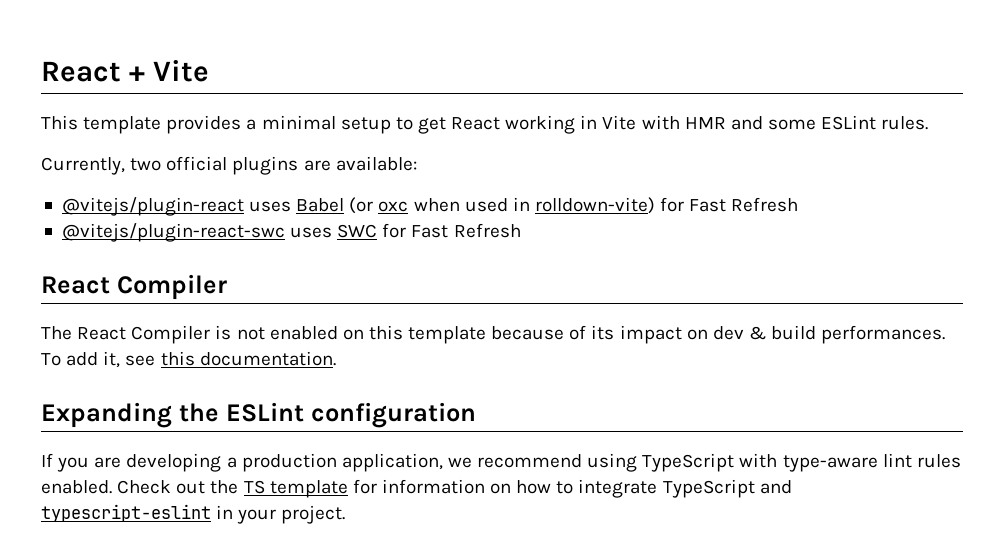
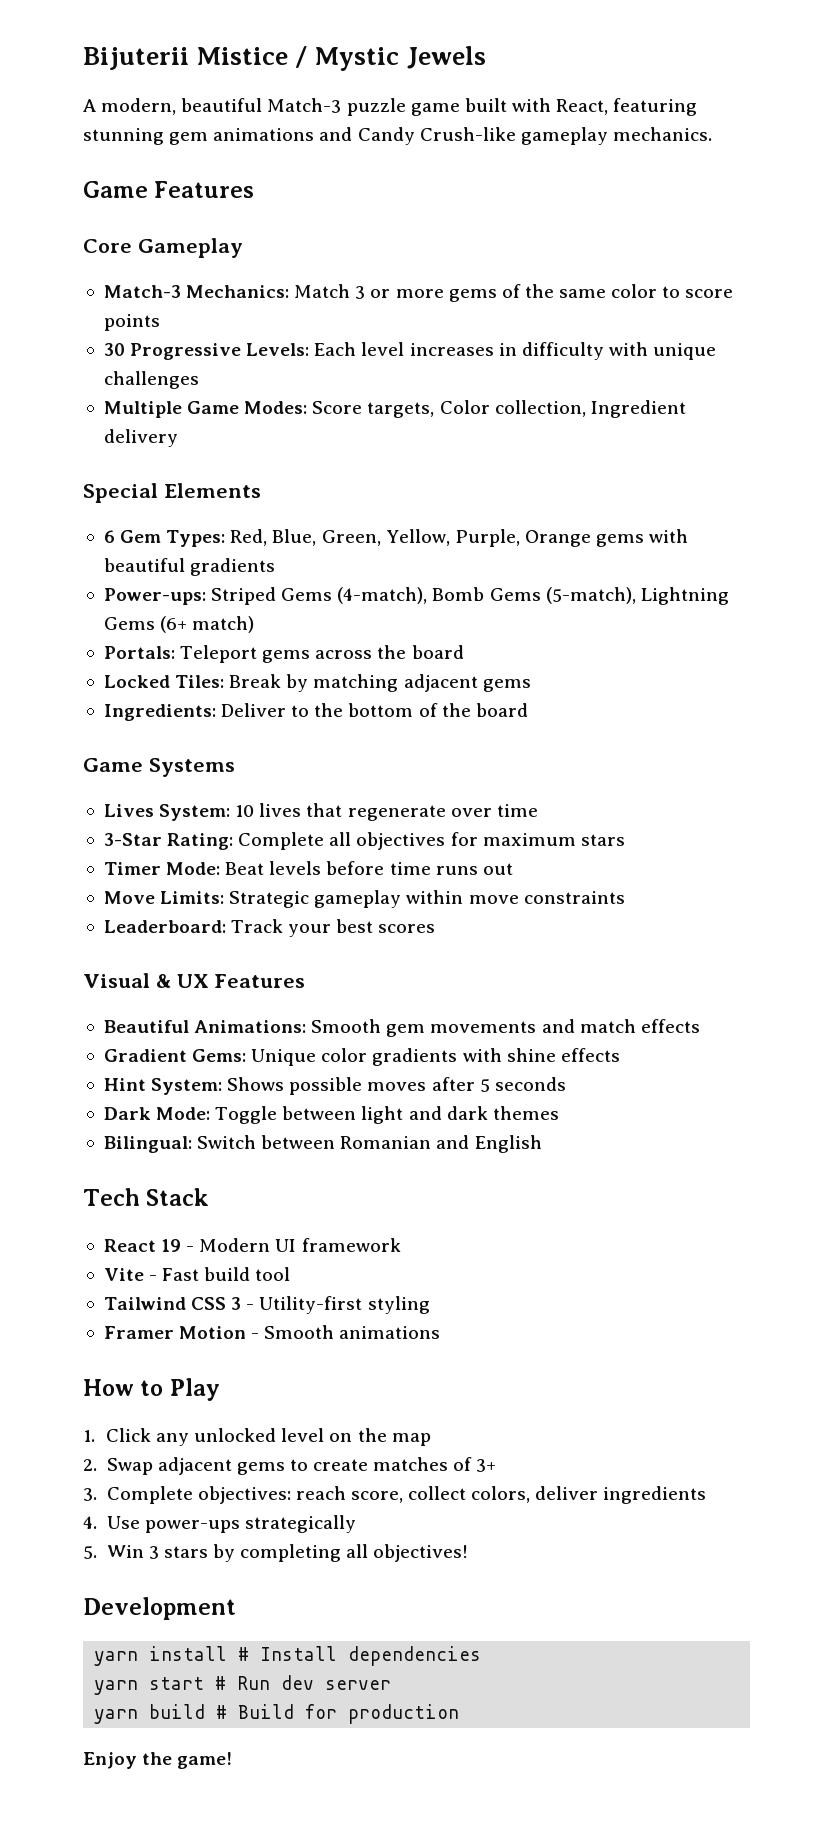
- React + Vite
- This template provides a minimal setup to get React working in Vite with HMR and some ESLint rules.
- Currently, two official plugins are available:
- @vitejs/plugin-react uses Babel (or oxc when used in rolldown-vite) for Fast Refresh
- @vitejs/plugin-react-swc uses SWC for Fast Refresh
- React Compiler
- The React Compiler is not enabled on this template because of its impact on dev & build performances. To add it, see this documentation.
- Expanding the ESLint configuration
- If you are developing a production application, we recommend using TypeScript with type-aware lint rules enabled. Check out the TS template for information on how to integrate TypeScript and typescript-eslint in your project.
+ Bijuterii Mistice / Mystic Jewels
+ A modern, beautiful Match-3 puzzle game built with React, featuring stunning gem animations and Candy Crush-like gameplay mechanics.
+ Game Features
+ Core Gameplay
+ Match-3 Mechanics: Match 3 or more gems of the same color to score points
+ 30 Progressive Levels: Each level increases in difficulty with unique challenges
+ Multiple Game Modes: Score targets, Color collection, Ingredient delivery
+ Special Elements
+ 6 Gem Types: Red, Blue, Green, Yellow, Purple, Orange gems with beautiful gradients
+ Power-ups: Striped Gems (4-match), Bomb Gems (5-match), Lightning Gems (6+ match)
+ Portals: Teleport gems across the board
+ Locked Tiles: Break by matching adjacent gems
+ Ingredients: Deliver to the bottom of the board
+ Game Systems
+ Lives System: 10 lives that regenerate over time
+ 3-Star Rating: Complete all objectives for maximum stars
+ Timer Mode: Beat levels before time runs out
+ Move Limits: Strategic gameplay within move constraints
+ Leaderboard: Track your best scores
+ Visual & UX Features
+ Beautiful Animations: Smooth gem movements and match effects
+ Gradient Gems: Unique color gradients with shine effects
+ Hint System: Shows possible moves after 5 seconds
+ Dark Mode: Toggle between light and dark themes
+ Bilingual: Switch between Romanian and English
+ Tech Stack
+ React 19 - Modern UI framework
+ Vite - Fast build tool
+ Tailwind CSS 3 - Utility-first styling
+ Framer Motion - Smooth animations
+ How to Play
+ 1. Click any unlocked level on the map
+ 2. Swap adjacent gems to create matches of 3+
+ 3. Complete objectives: reach score, collect colors, deliver ingredients
+ 4. Use power-ups strategically
+ 5. Win 3 stars by completing all objectives!
+ Development
+ yarn install # Install dependencies
+ yarn start # Run dev server
+ yarn build # Build for production
+ Enjoy the game!

